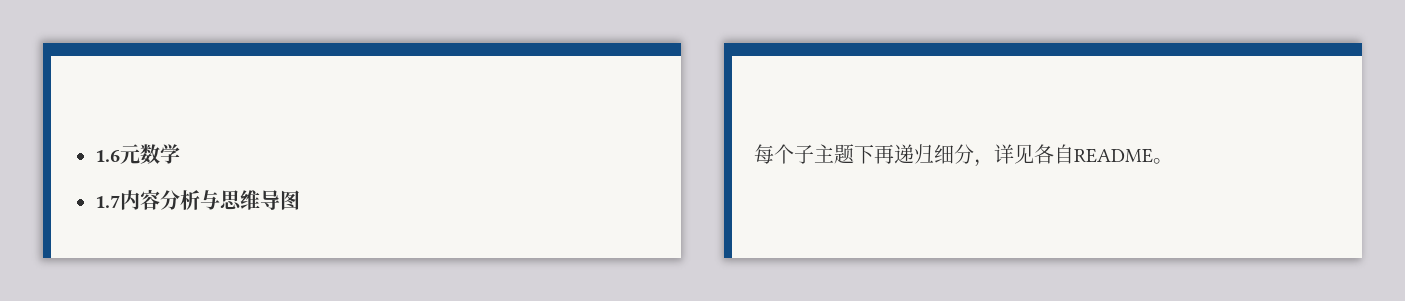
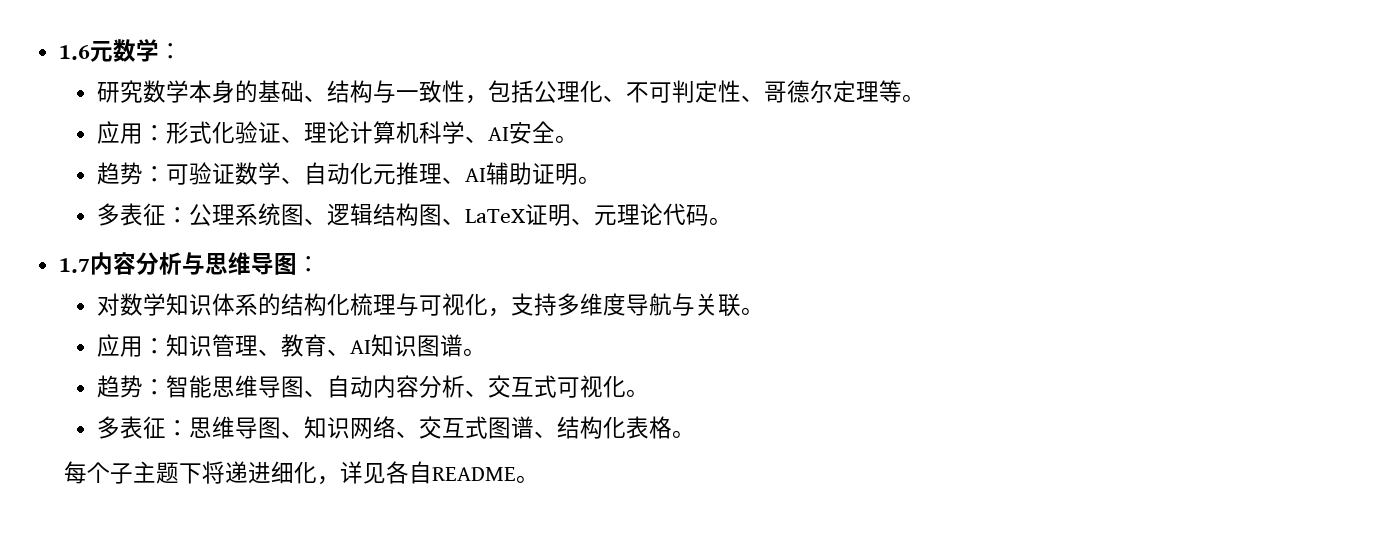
- 1.6元数学
+ 1.6元数学：
+ 研究数学本身的基础、结构与一致性，包括公理化、不可判定性、哥德尔定理等。
+ 应用：形式化验证、理论计算机科学、AI安全。
+ 趋势：可验证数学、自动化元推理、AI辅助证明。
+ 多表征：公理系统图、逻辑结构图、LaTeX证明、元理论代码。
- 1.7内容分析与思维导图
+ 1.7内容分析与思维导图：
+ 对数学知识体系的结构化梳理与可视化，支持多维度导航与关联。
+ 应用：知识管理、教育、AI知识图谱。
+ 趋势：智能思维导图、自动内容分析、交互式可视化。
+ 多表征：思维导图、知识网络、交互式图谱、结构化表格。
- 每个子主题下再递归细分，详见各自README。
+ 每个子主题下将递进细化，详见各自README。

